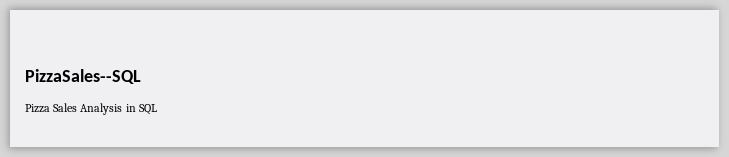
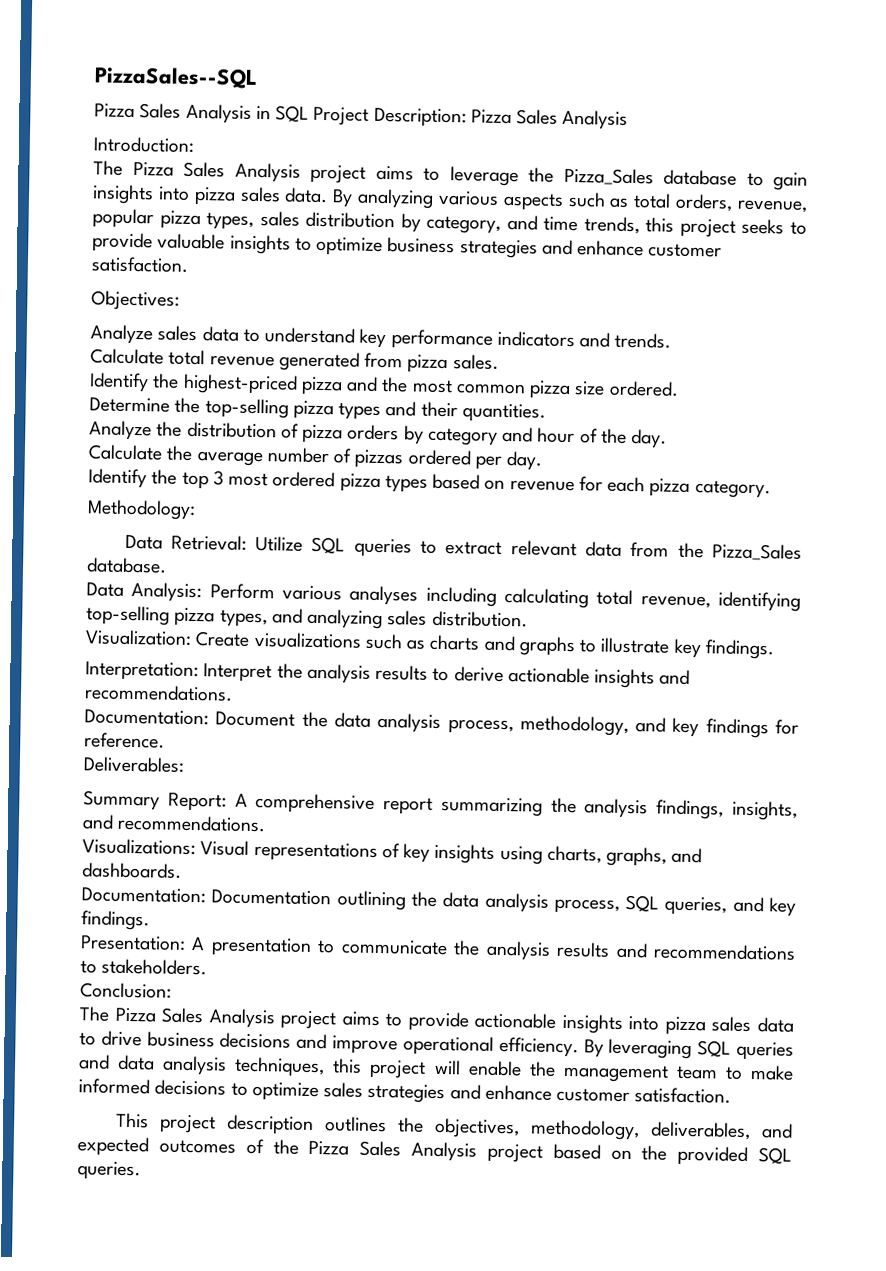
- Pizza Sales Analysis in SQL
+ Pizza Sales Analysis in SQL Project Description: Pizza Sales Analysis
+ Introduction:
+ The Pizza Sales Analysis project aims to leverage the Pizza_Sales database to gain insights into pizza sales data. By analyzing various aspects such as total orders, revenue, popular pizza types, sales distribution by category, and time trends, this project seeks to provide valuable insights to optimize business strategies and enhance customer satisfaction.
+ Objectives:
+ Analyze sales data to understand key performance indicators and trends.
+ Calculate total revenue generated from pizza sales.
+ Identify the highest-priced pizza and the most common pizza size ordered.
+ Determine the top-selling pizza types and their quantities.
+ Analyze the distribution of pizza orders by category and hour of the day.
+ Calculate the average number of pizzas ordered per day.
+ Identify the top 3 most ordered pizza types based on revenue for each pizza category.
+ Methodology:
+ Data Retrieval: Utilize SQL queries to extract relevant data from the Pizza_Sales database.
+ Data Analysis: Perform various analyses including calculating total revenue, identifying top-selling pizza types, and analyzing sales distribution.
+ Visualization: Create visualizations such as charts and graphs to illustrate key findings.
+ Interpretation: Interpret the analysis results to derive actionable insights and recommendations.
+ Documentation: Document the data analysis process, methodology, and key findings for reference.
+ Deliverables:
+ Summary Report: A comprehensive report summarizing the analysis findings, insights, and recommendations.
+ Visualizations: Visual representations of key insights using charts, graphs, and dashboards.
+ Documentation: Documentation outlining the data analysis process, SQL queries, and key findings.
+ Presentation: A presentation to communicate the analysis results and recommendations to stakeholders.
+ Conclusion:
+ The Pizza Sales Analysis project aims to provide actionable insights into pizza sales data to drive business decisions and improve operational efficiency. By leveraging SQL queries and data analysis techniques, this project will enable the management team to make informed decisions to optimize sales strategies and enhance customer satisfaction.
+ This project description outlines the objectives, methodology, deliverables, and expected outcomes of the Pizza Sales Analysis project based on the provided SQL queries.

